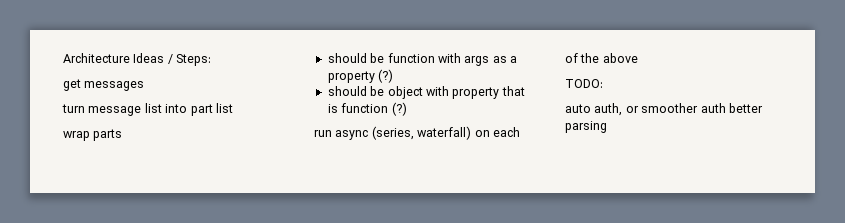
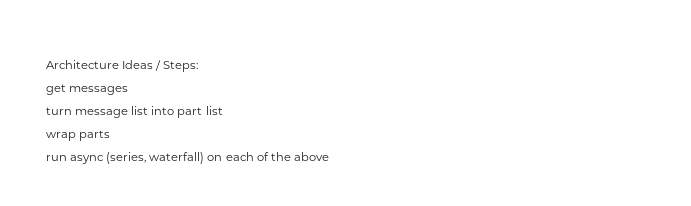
- should be function with args as a property (?)
- should be object with property that is function (?)
- TODO:
- auto auth, or smoother auth better parsing

